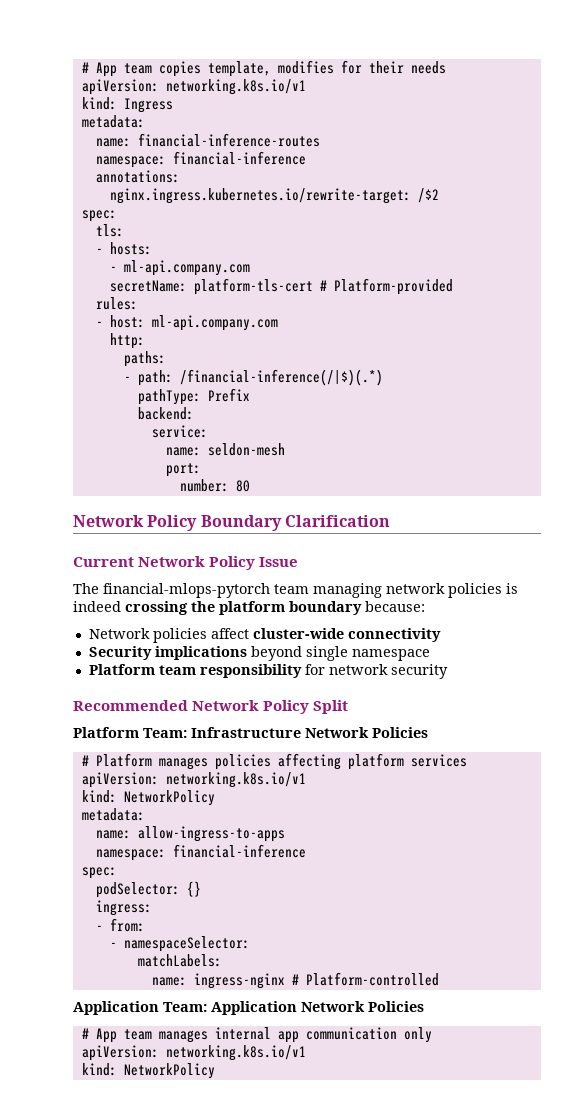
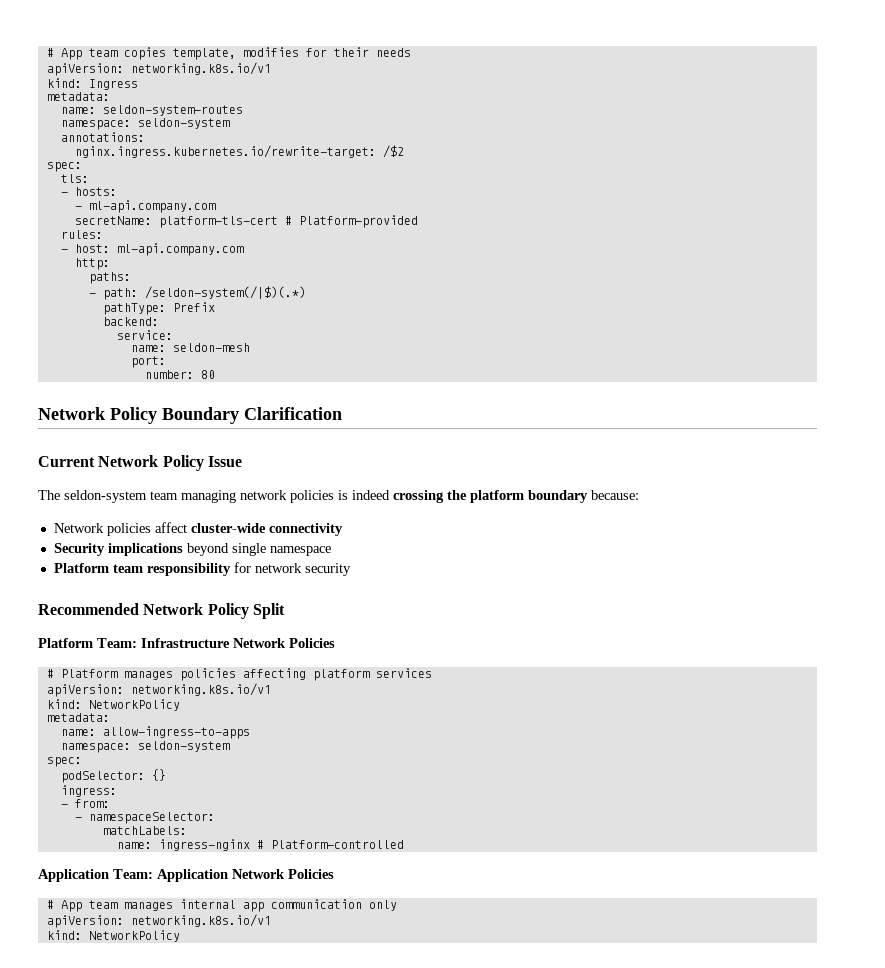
- name: financial-inference-routes
- namespace: financial-inference
+ name: seldon-system-routes
+ namespace: seldon-system
- - path: /financial-inference(/|$)(.*)
+ - path: /seldon-system(/|$)(.*)
- The financial-mlops-pytorch team managing network policies is indeed crossing the platform boundary because:
+ The seldon-system team managing network policies is indeed crossing the platform boundary because:
  name: allow-ingress-to-apps
- namespace: financial-inference
+ namespace: seldon-system

